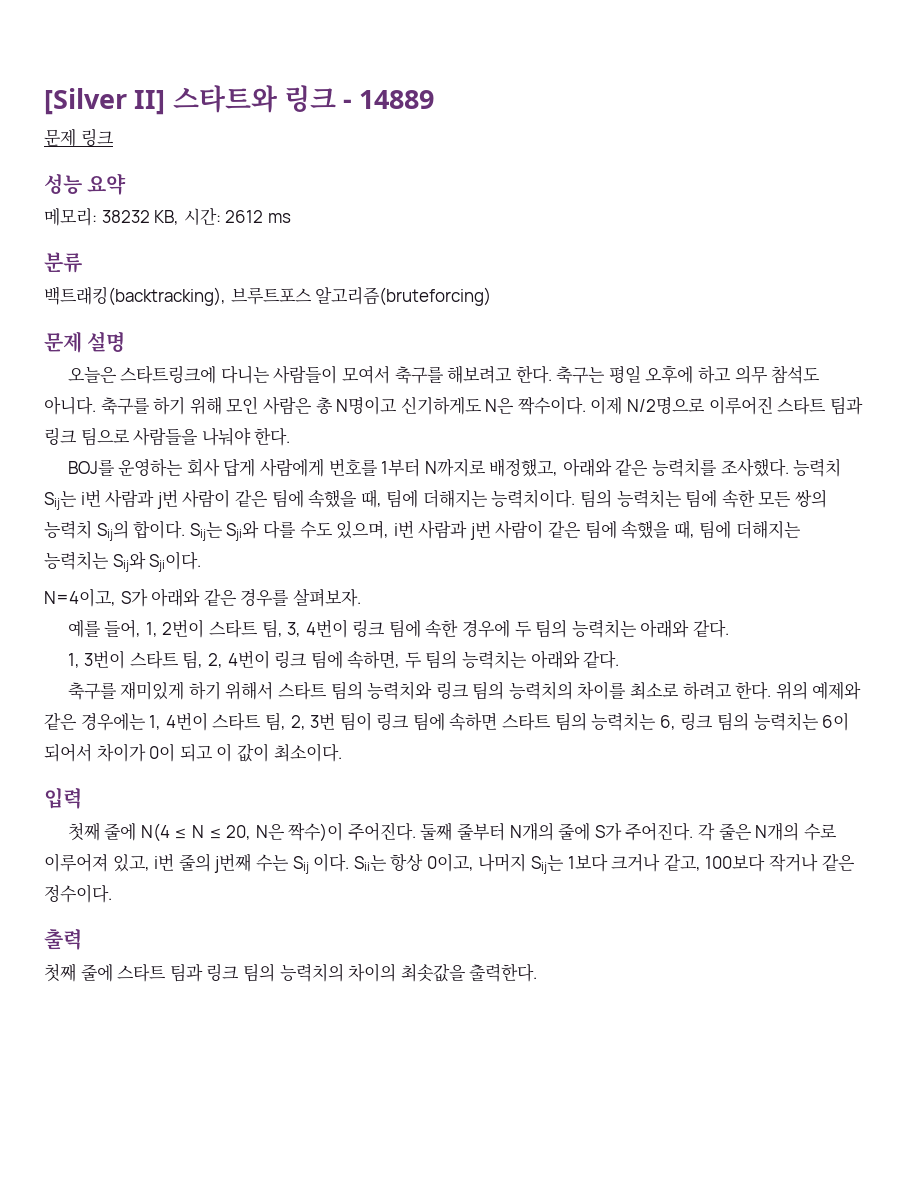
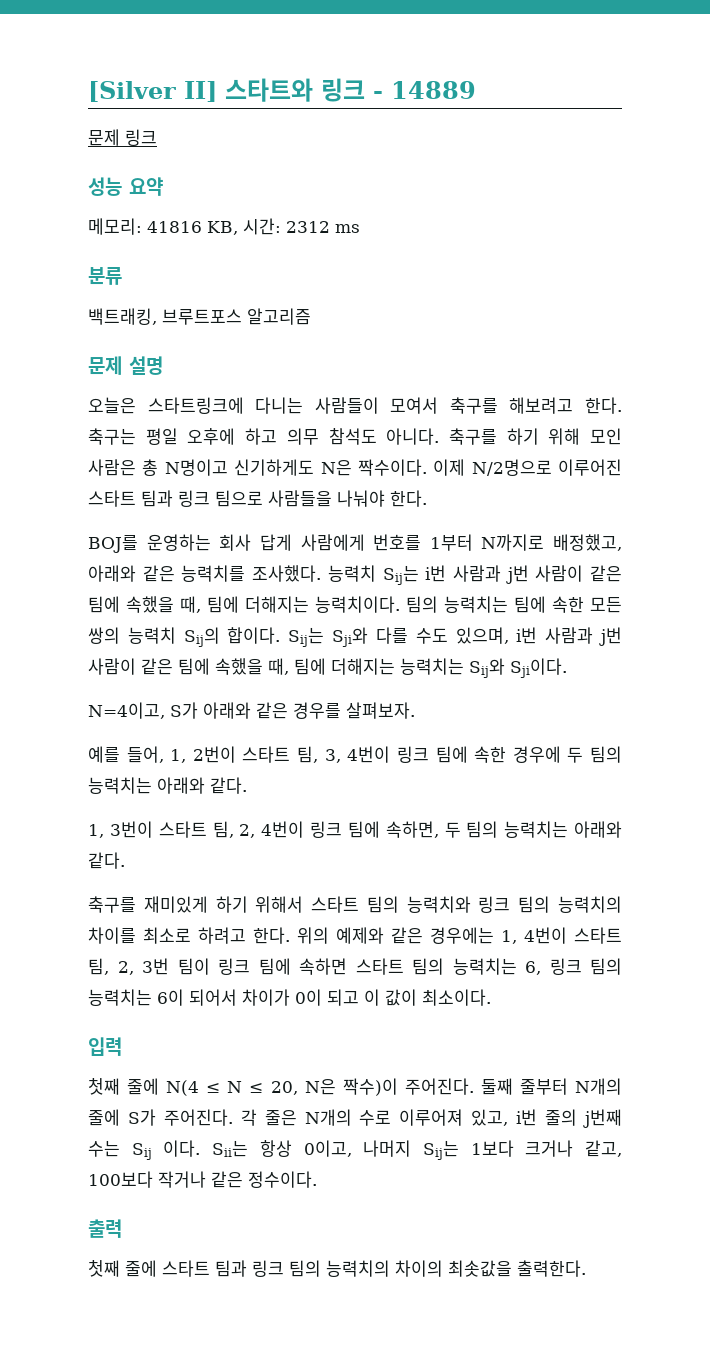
- 메모리: 38232 KB, 시간: 2612 ms
+ 메모리: 41816 KB, 시간: 2312 ms
- 백트래킹(backtracking), 브루트포스 알고리즘(bruteforcing)
+ 백트래킹, 브루트포스 알고리즘

